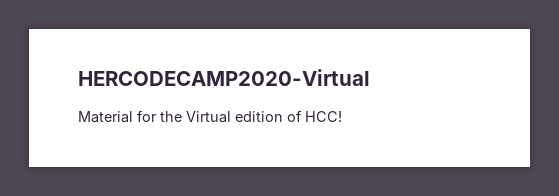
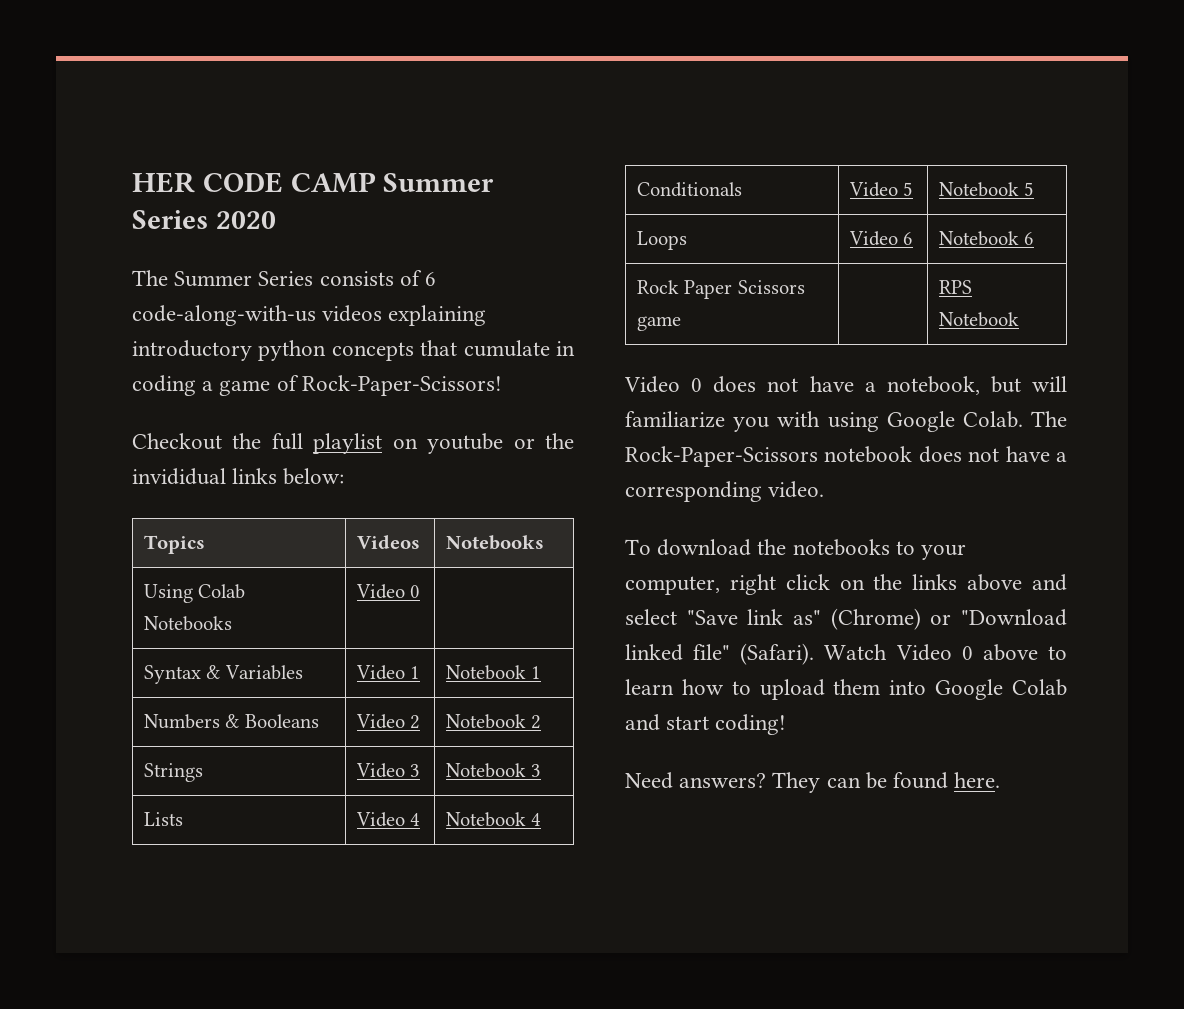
- HERCODECAMP2020-Virtual
- Material for the Virtual edition of HCC!
+ HER CODE CAMP Summer Series 2020
+ The Summer Series consists of 6 code-along-with-us videos explaining introductory python concepts that cumulate in coding a game of Rock-Paper-Scissors!
+ Checkout the full playlist on youtube or the invididual links below:
+ Topics | Videos | Notebooks
+ Using Colab Notebooks | Video 0 |
+ Syntax & Variables | Video 1 | Notebook 1
+ Numbers & Booleans | Video 2 | Notebook 2
+ Strings | Video 3 | Notebook 3
+ Lists | Video 4 | Notebook 4
+ Conditionals | Video 5 | Notebook 5
+ Loops | Video 6 | Notebook 6
+ Rock Paper Scissors game | | RPS Notebook
+ Video 0 does not have a notebook, but will familiarize you with using Google Colab. The Rock-Paper-Scissors notebook does not have a corresponding video.
+ To download the notebooks to your computer, right click on the links above and select "Save link as" (Chrome) or "Download linked file" (Safari). Watch Video 0 above to learn how to upload them into Google Colab and start coding!
+ Need answers? They can be found here.

